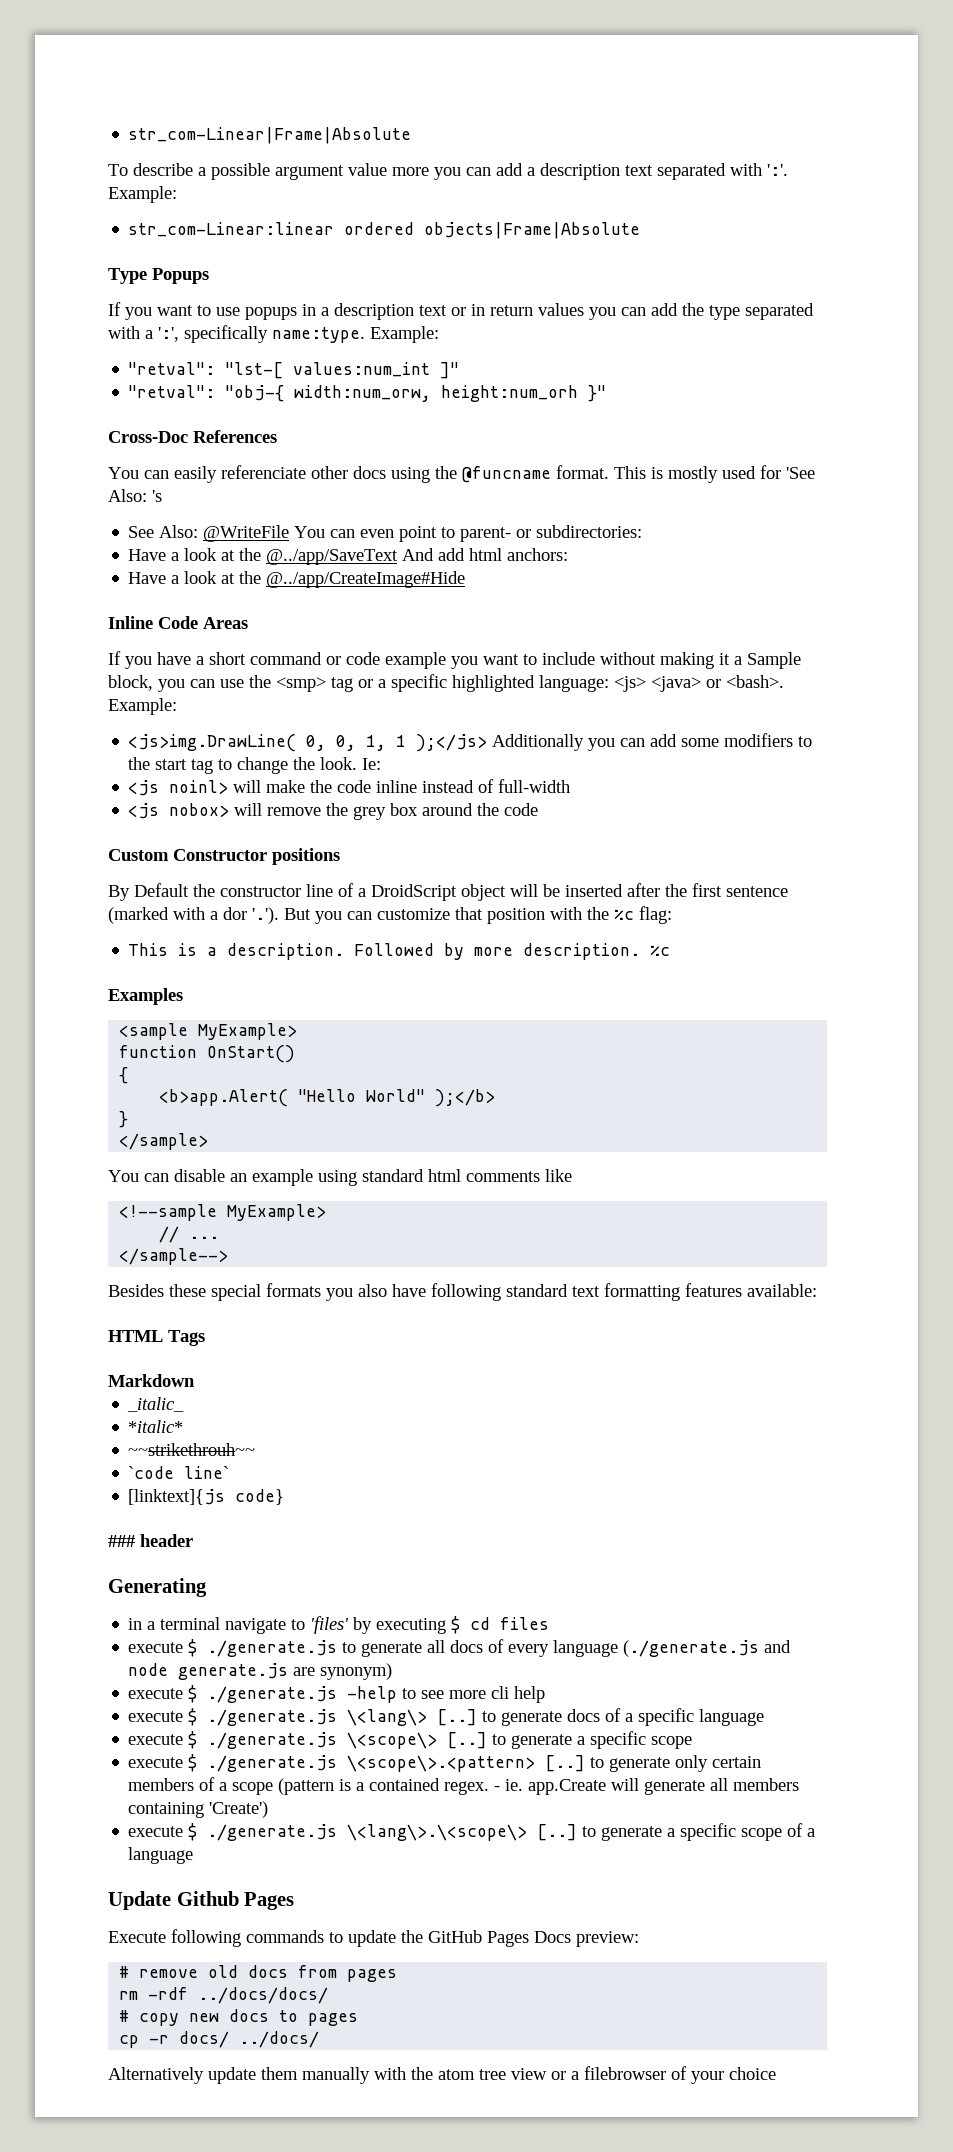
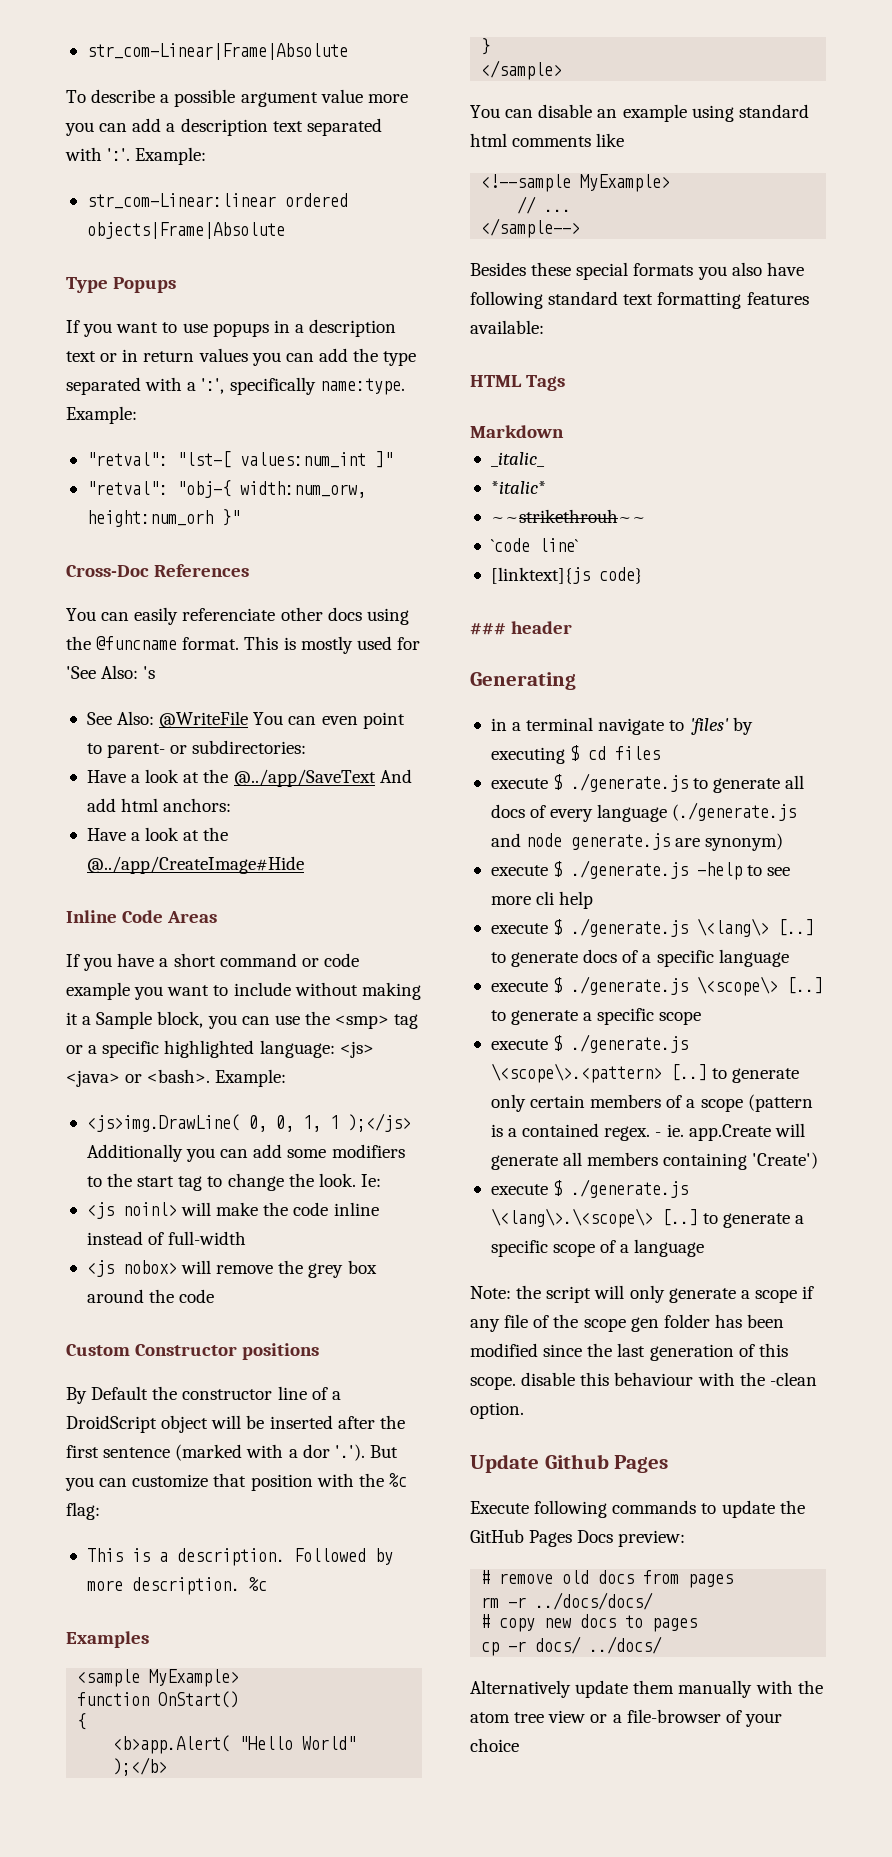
+ Note: the script will only generate a scope if any file of the scope gen folder has been modified since the last generation of this scope. disable this behaviour with the -clean option.
- rm -rdf ../docs/docs/
+ rm -r ../docs/docs/
- Alternatively update them manually with the atom tree view or a filebrowser of your choice
+ Alternatively update them manually with the atom tree view or a file-browser of your choice

